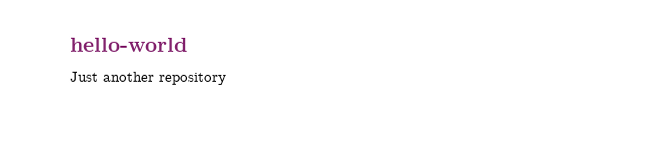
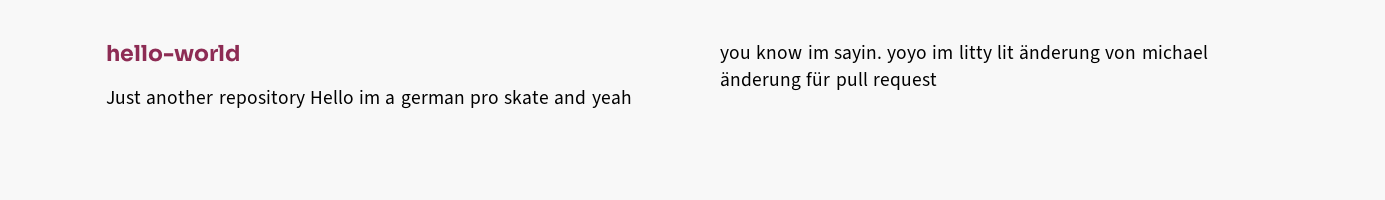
- Just another repository
+ Just another repository Hello im a german pro skate and yeah you know im sayin. yoyo im litty lit änderung von michael änderung für pull request

